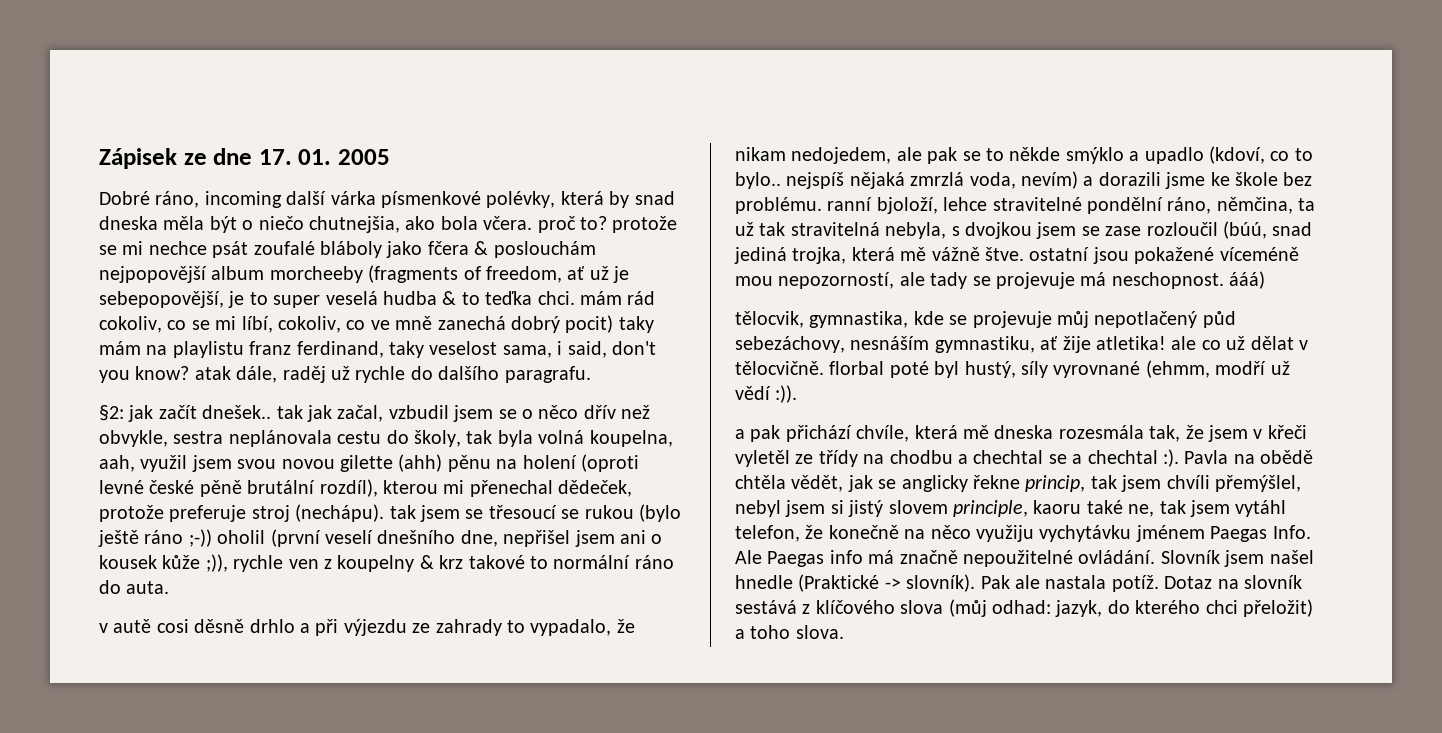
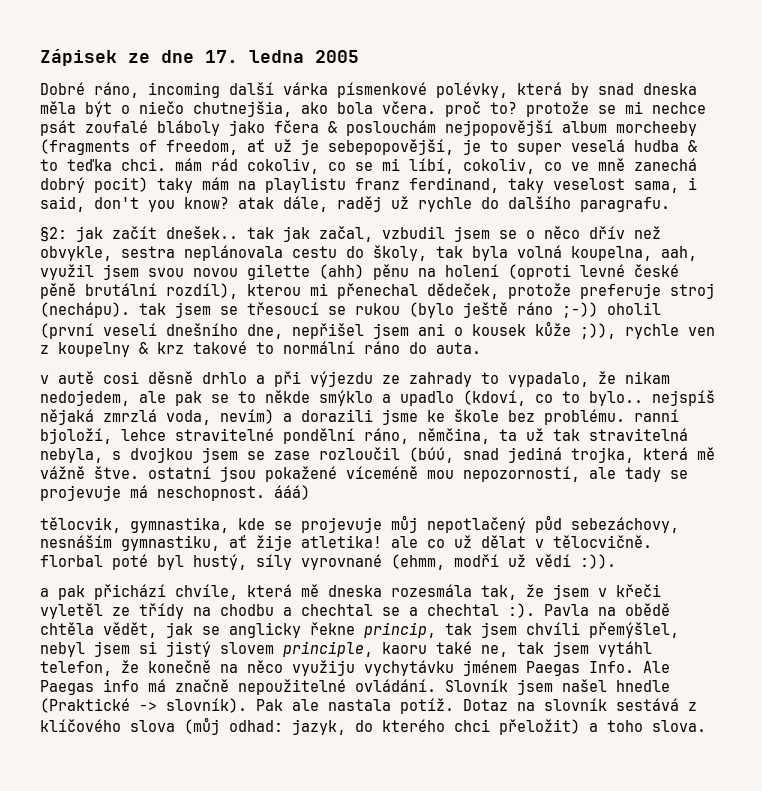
- Zápisek ze dne 17. 01. 2005
+ Zápisek ze dne 17. ledna 2005

